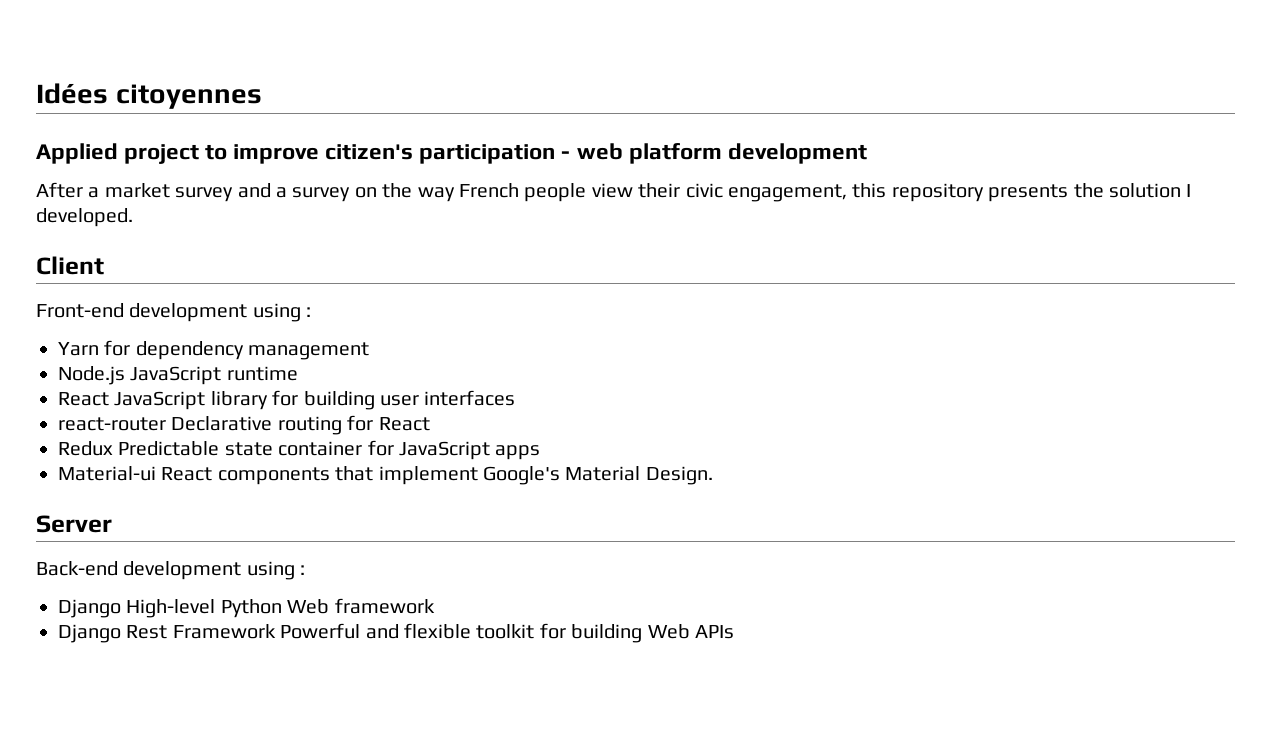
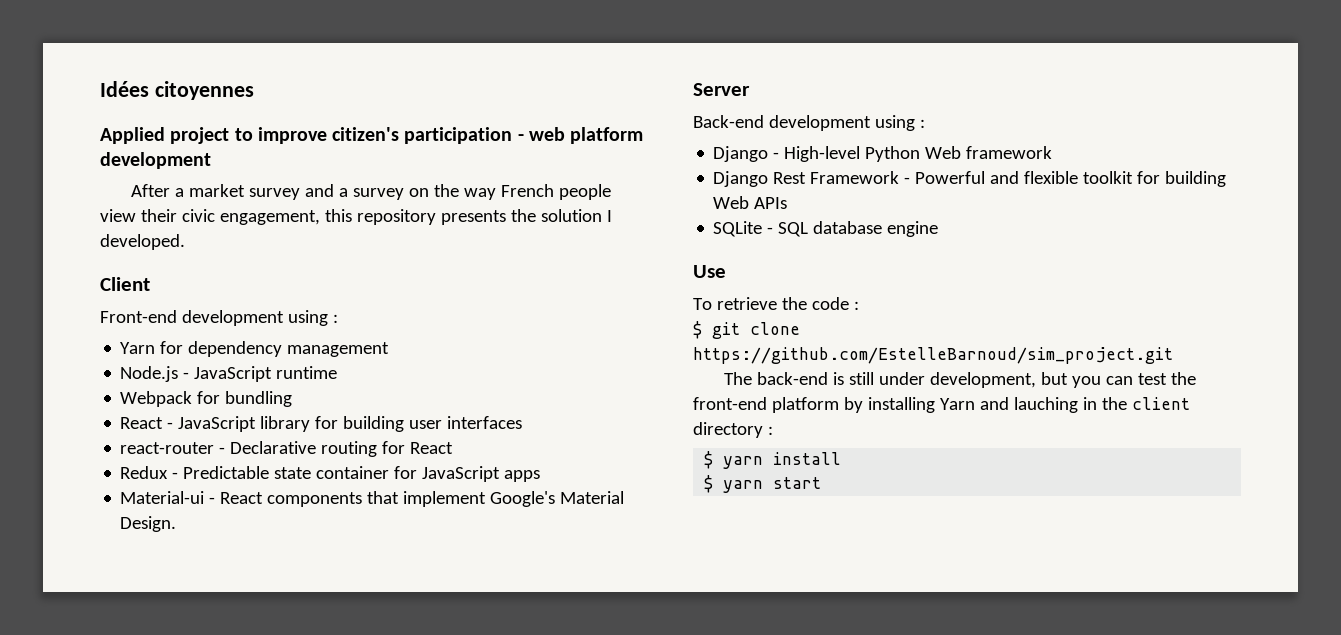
- Node.js JavaScript runtime
+ Node.js - JavaScript runtime
- React JavaScript library for building user interfaces
+ Webpack for bundling
+ React - JavaScript library for building user interfaces
- react-router Declarative routing for React
+ react-router - Declarative routing for React
- Redux Predictable state container for JavaScript apps
+ Redux - Predictable state container for JavaScript apps
- Material-ui React components that implement Google's Material Design.
+ Material-ui - React components that implement Google's Material Design.
- Django High-level Python Web framework
+ Django - High-level Python Web framework
- Django Rest Framework Powerful and flexible toolkit for building Web APIs
+ Django Rest Framework - Powerful and flexible toolkit for building Web APIs
+ SQLite - SQL database engine
+ Use
+ To retrieve the code :
+ $ git clone https://github.com/EstelleBarnoud/sim_project.git
+ The back-end is still under development, but you can test the front-end platform by installing Yarn and lauching in the client directory :
+ $ yarn install
+ $ yarn start

